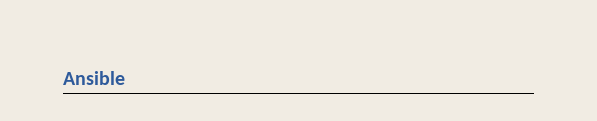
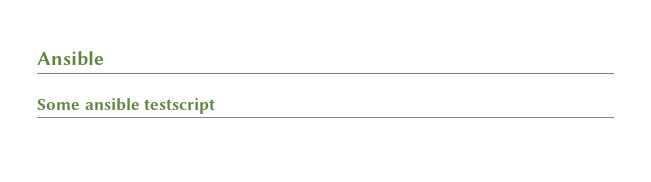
+ Some ansible testscript

